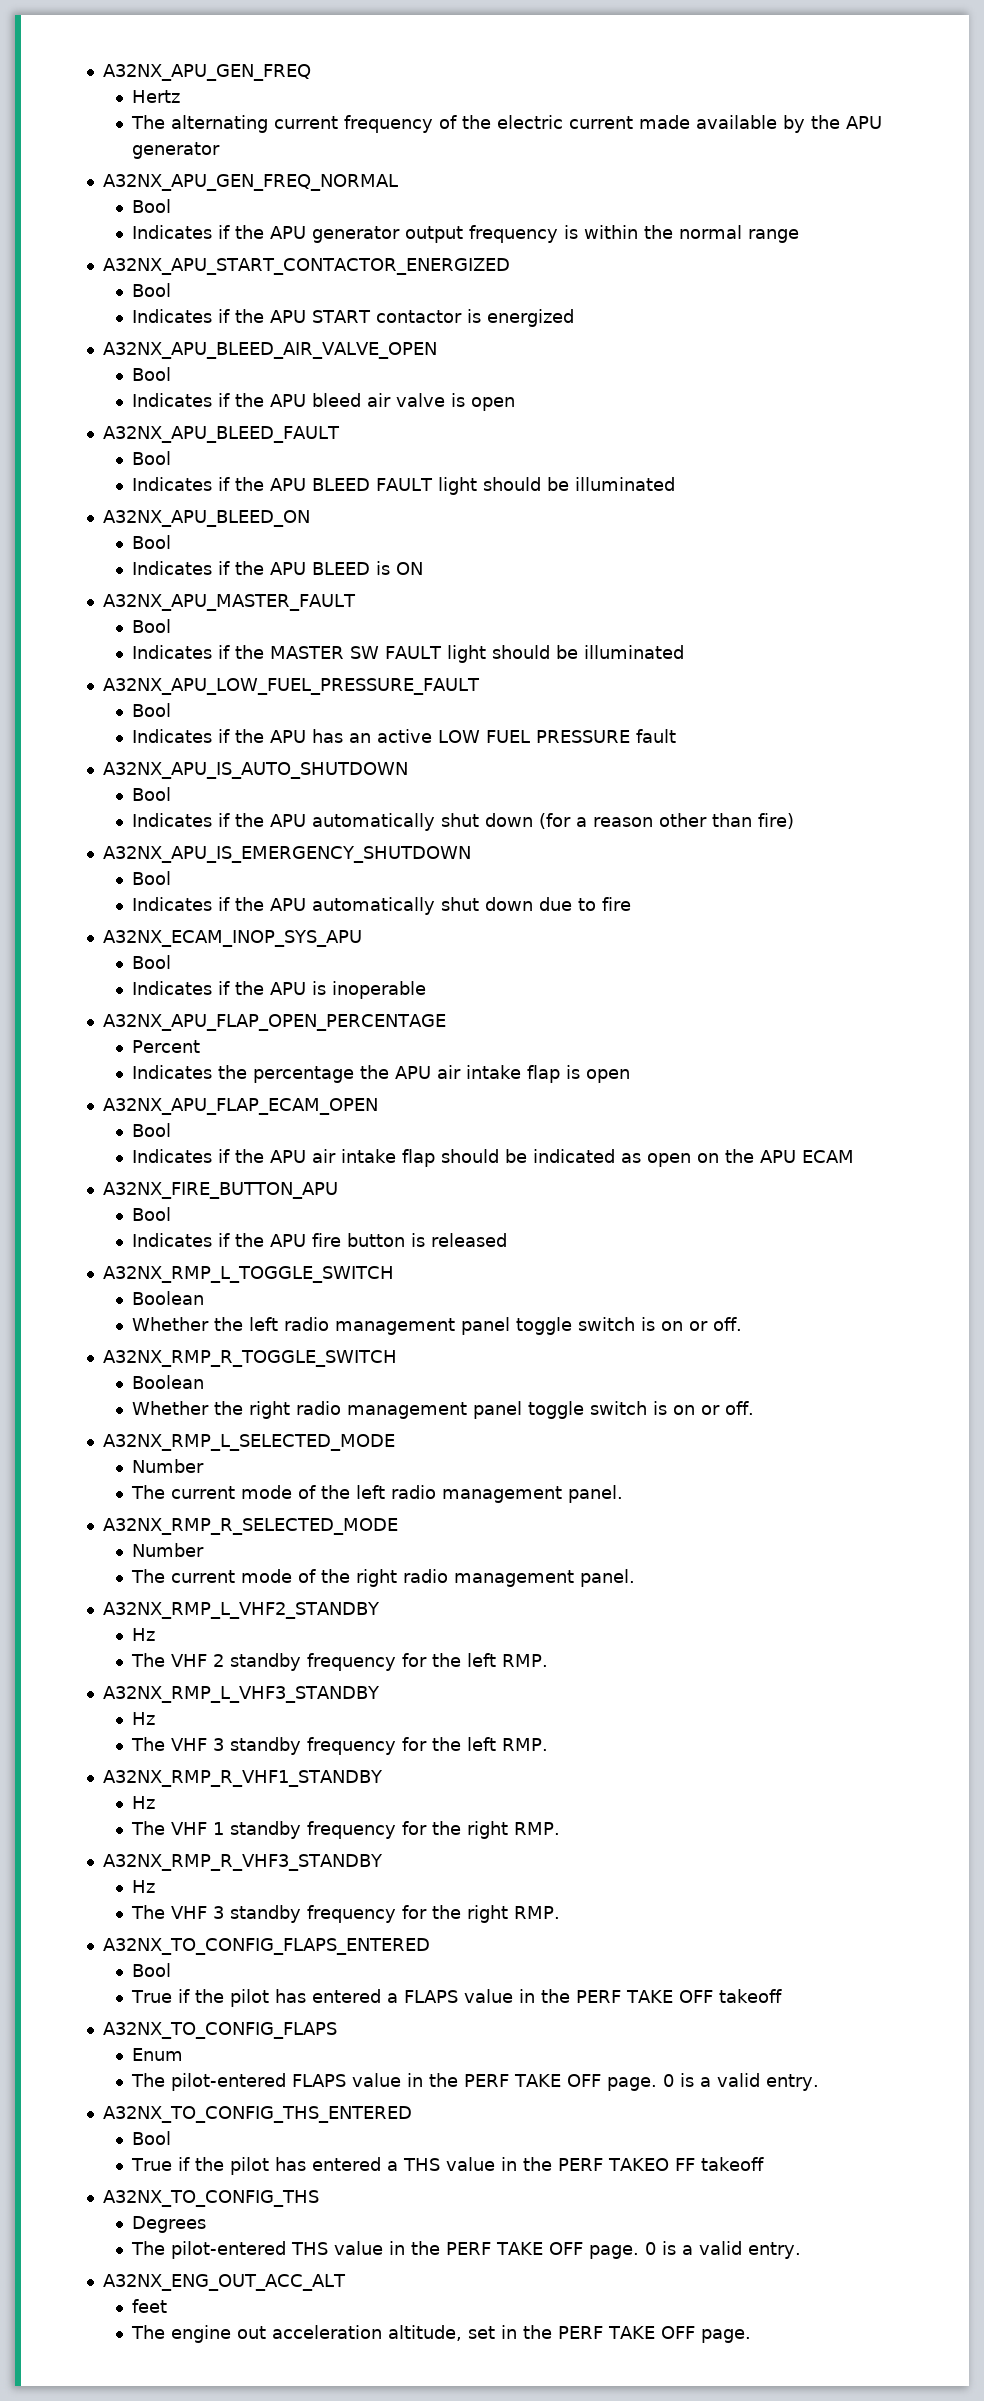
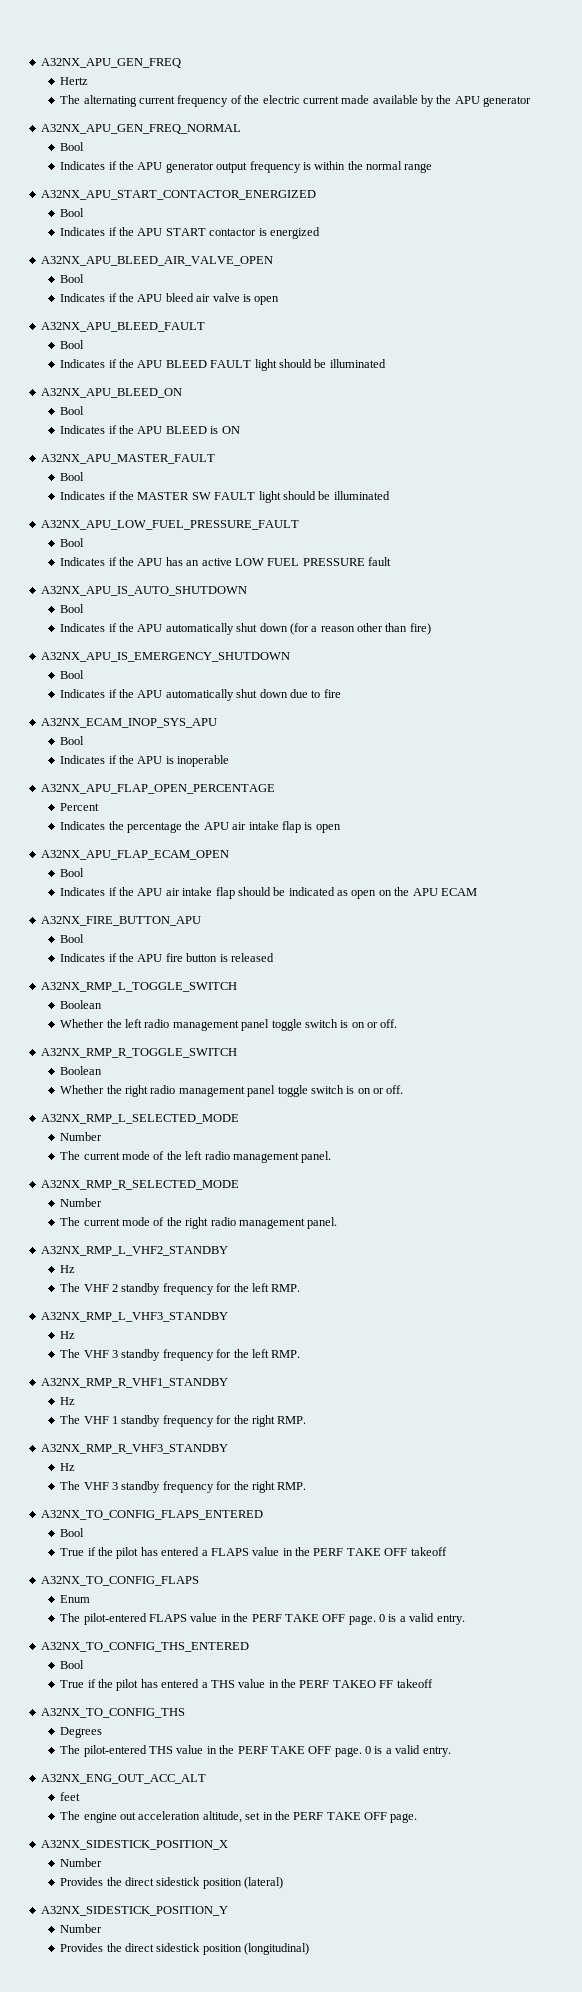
+ A32NX_SIDESTICK_POSITION_X
+ Number
+ Provides the direct sidestick position (lateral)
+ A32NX_SIDESTICK_POSITION_Y
+ Number
+ Provides the direct sidestick position (longitudinal)

